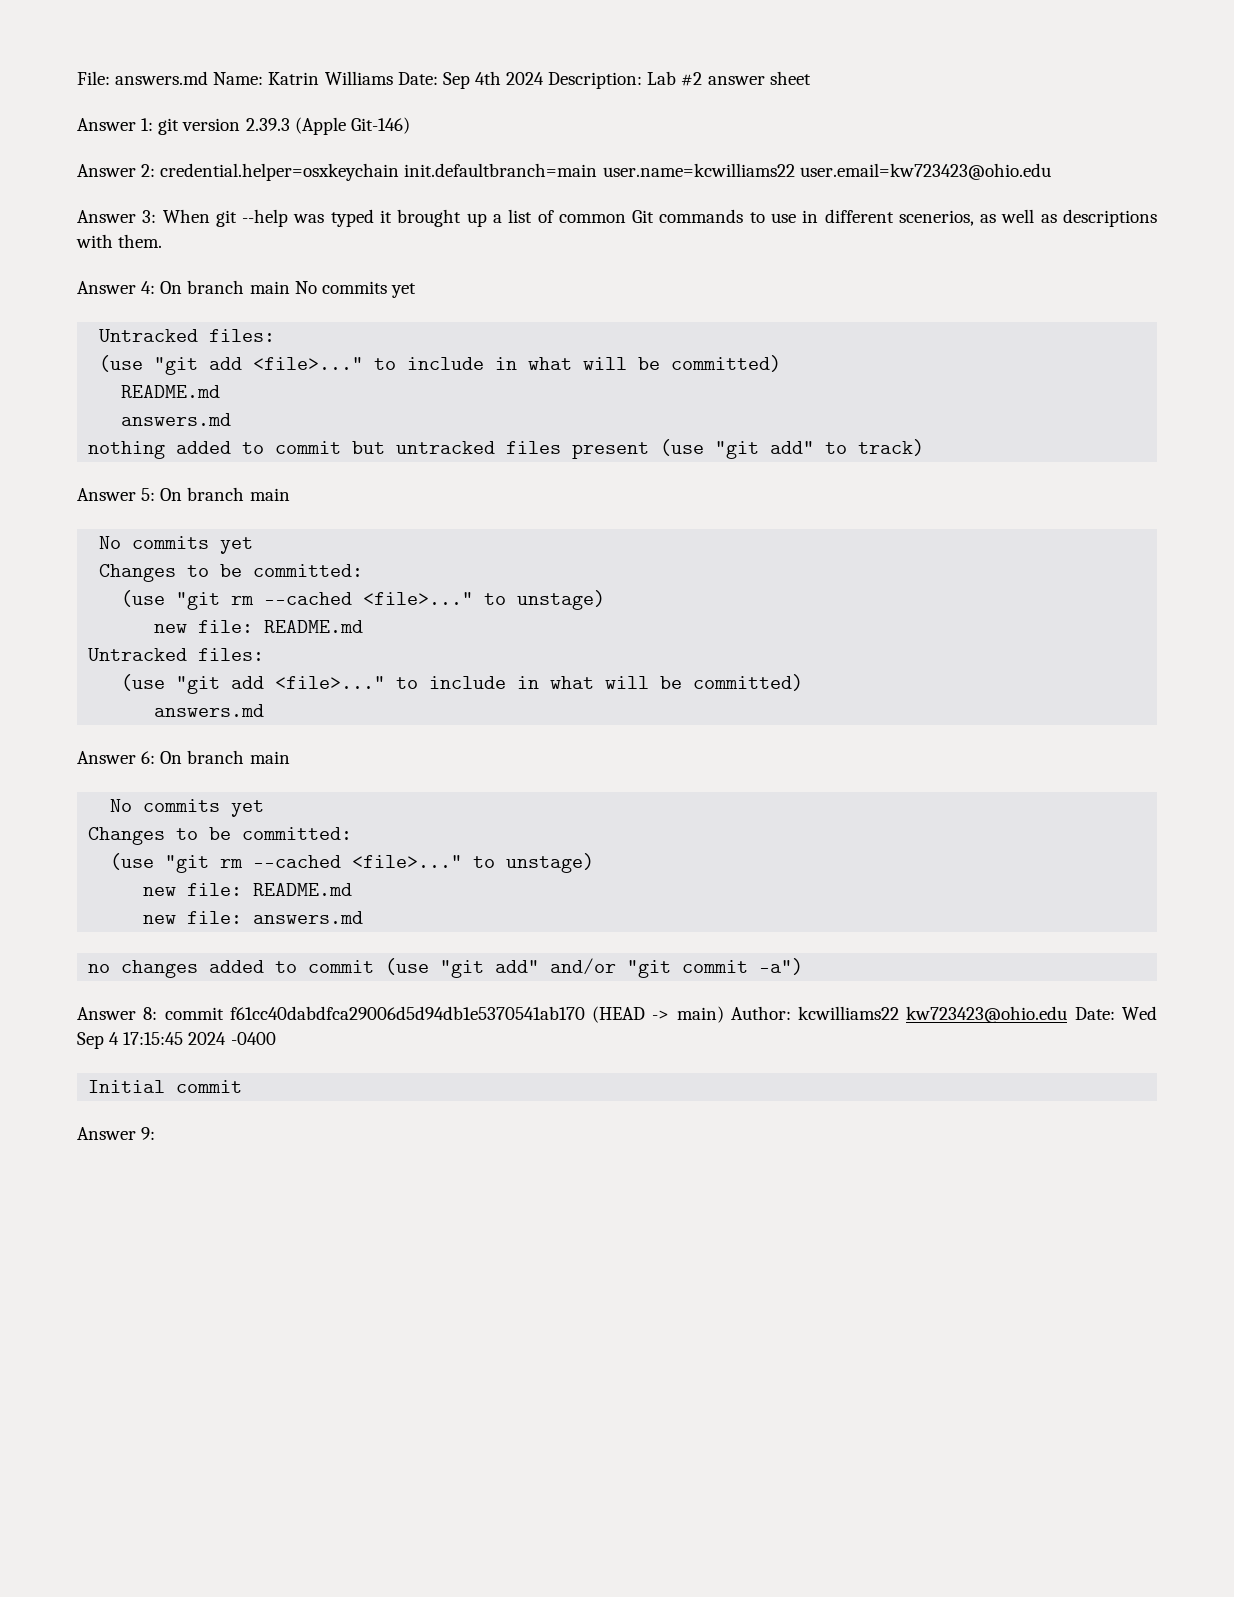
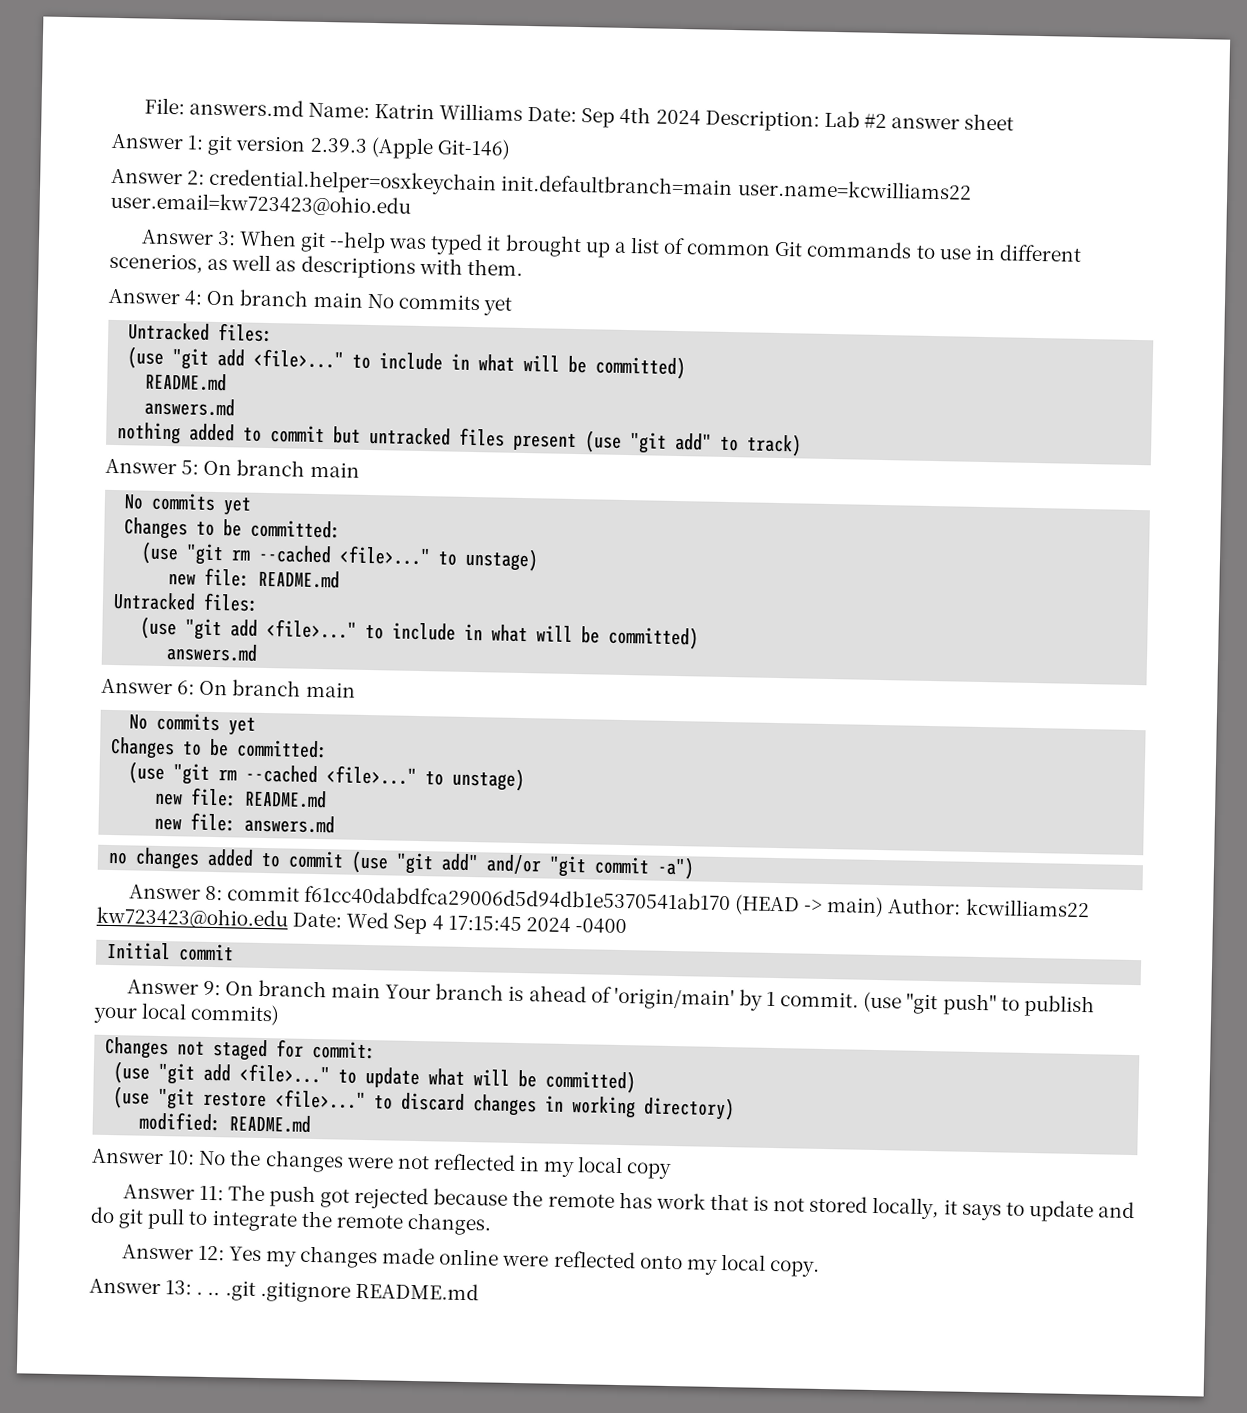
- Answer 9:
+ Answer 9: On branch main Your branch is ahead of 'origin/main' by 1 commit. (use "git push" to publish your local commits)
+ Changes not staged for commit:
+ (use "git add <file>..." to update what will be committed)
+ (use "git restore <file>..." to discard changes in working directory)
+ modified: README.md
+ Answer 10: No the changes were not reflected in my local copy
+ Answer 11: The push got rejected because the remote has work that is not stored locally, it says to update and do git pull to integrate the remote changes.
+ Answer 12: Yes my changes made online were reflected onto my local copy.
+ Answer 13: . .. .git .gitignore README.md

